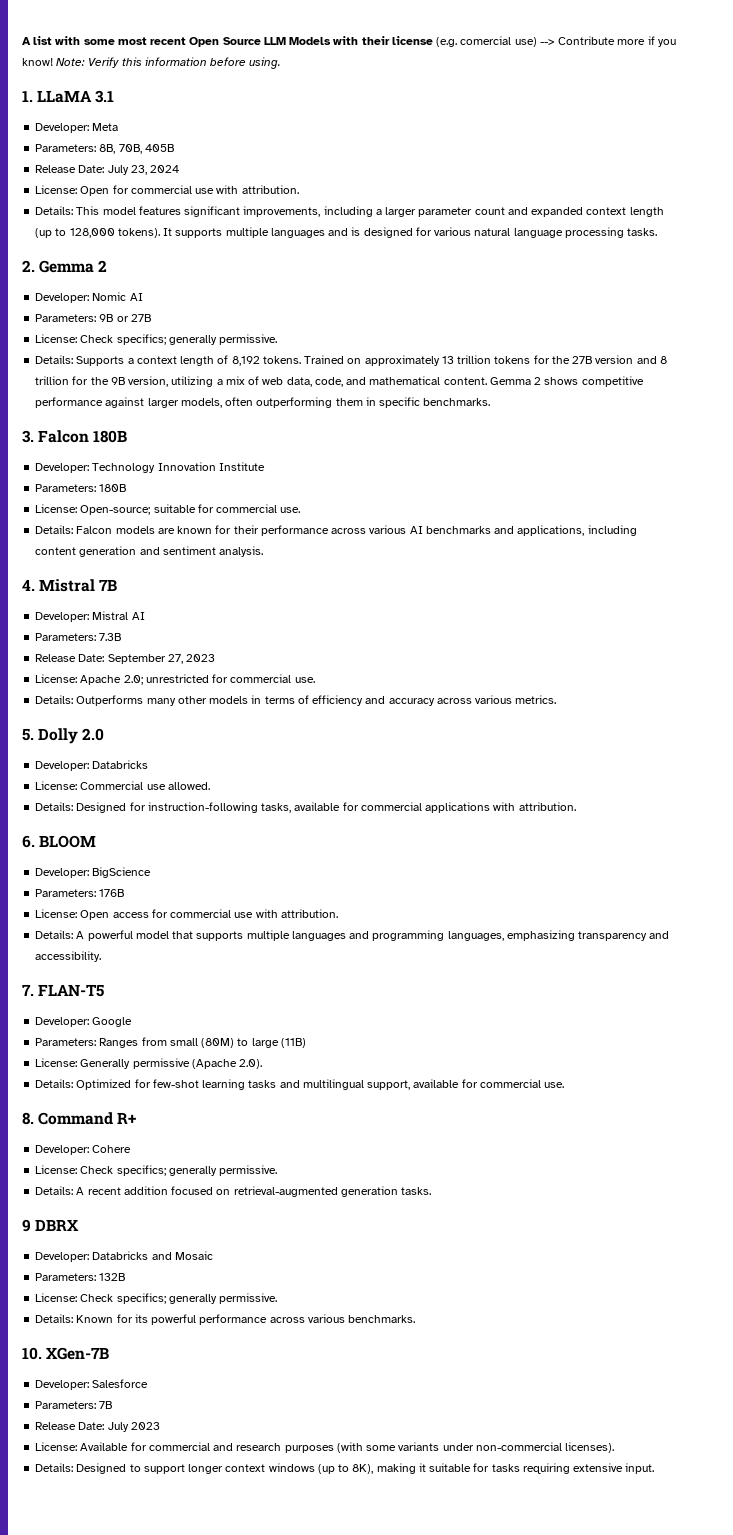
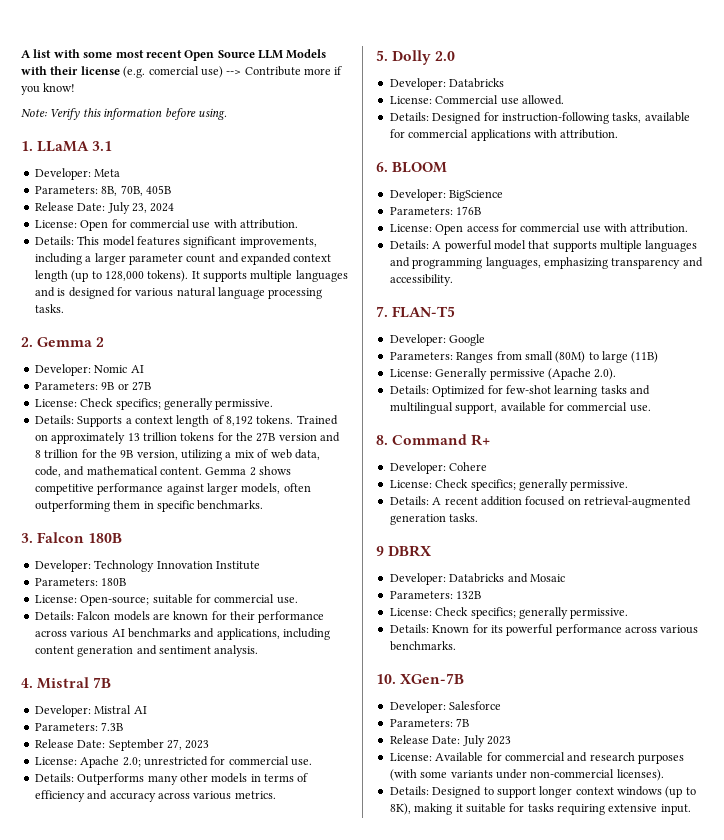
- A list with some most recent Open Source LLM Models with their license (e.g. comercial use) --> Contribute more if you know! Note: Verify this information before using.
+ A list with some most recent Open Source LLM Models with their license (e.g. comercial use) --> Contribute more if you know!
+ Note: Verify this information before using.

